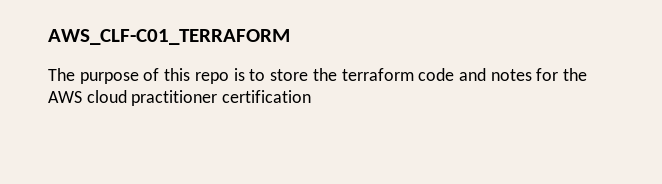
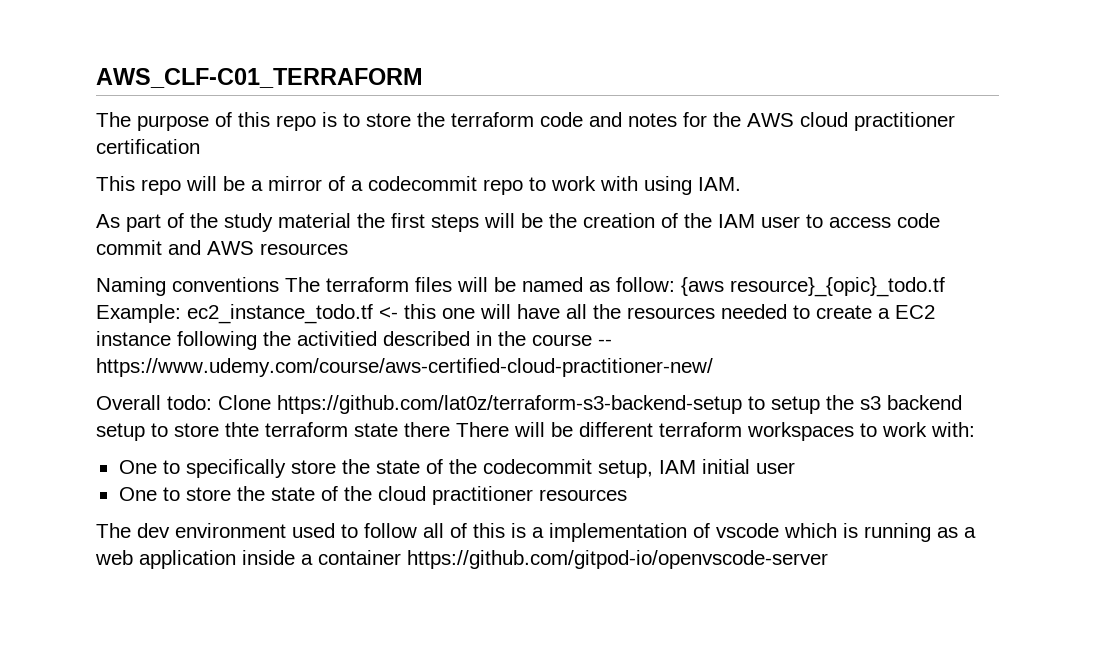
+ This repo will be a mirror of a codecommit repo to work with using IAM.
+ As part of the study material the first steps will be the creation of the IAM user to access code commit and AWS resources
+ Naming conventions The terraform files will be named as follow: {aws resource}_{opic}_todo.tf Example: ec2_instance_todo.tf <- this one will have all the resources needed to create a EC2 instance following the activitied described in the course -- https://www.udemy.com/course/aws-certified-cloud-practitioner-new/
+ Overall todo: Clone https://github.com/lat0z/terraform-s3-backend-setup to setup the s3 backend setup to store thte terraform state there There will be different terraform workspaces to work with:
+ One to specifically store the state of the codecommit setup, IAM initial user
+ One to store the state of the cloud practitioner resources
+ The dev environment used to follow all of this is a implementation of vscode which is running as a web application inside a container https://github.com/gitpod-io/openvscode-server

